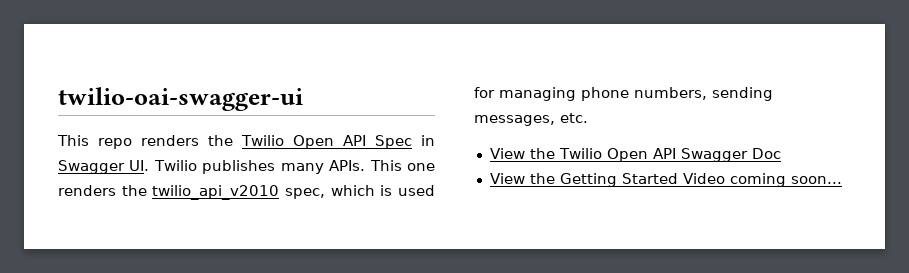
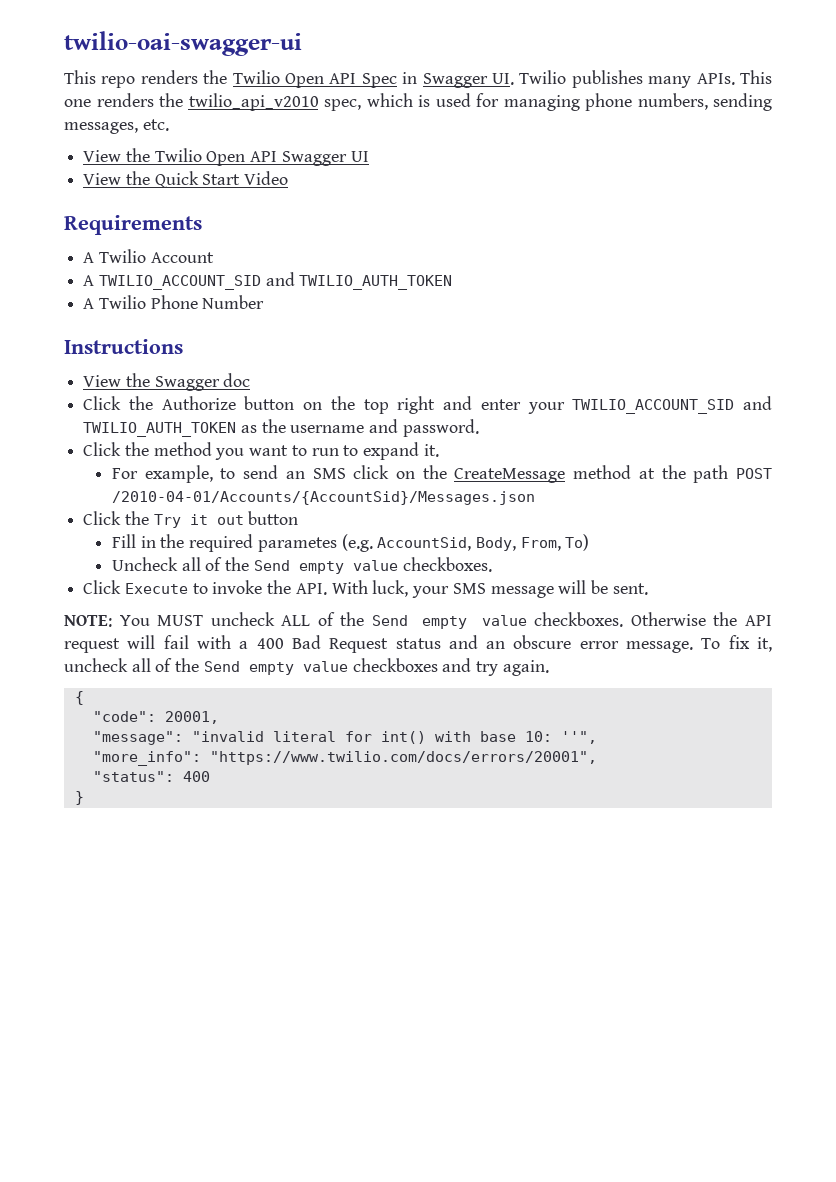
- View the Twilio Open API Swagger Doc
- View the Getting Started Video coming soon...
+ View the Twilio Open API Swagger UI
+ View the Quick Start Video
+ Requirements
+ A Twilio Account
+ A TWILIO_ACCOUNT_SID and TWILIO_AUTH_TOKEN
+ A Twilio Phone Number
+ Instructions
+ View the Swagger doc
+ Click the Authorize button on the top right and enter your TWILIO_ACCOUNT_SID and TWILIO_AUTH_TOKEN as the username and password.
+ Click the method you want to run to expand it.
+ For example, to send an SMS click on the CreateMessage method at the path POST /2010-04-01/Accounts/{AccountSid}/Messages.json
+ Click the Try it out button
+ Fill in the required parametes (e.g. AccountSid, Body, From, To)
+ Uncheck all of the Send empty value checkboxes.
+ Click Execute to invoke the API. With luck, your SMS message will be sent.
+ NOTE: You MUST uncheck ALL of the Send empty value checkboxes. Otherwise the API request will fail with a 400 Bad Request status and an obscure error message. To fix it, uncheck all of the Send empty value checkboxes and try again.
+ {
+ "code": 20001,
+ "message": "invalid literal for int() with base 10: ''",
+ "more_info": "https://www.twilio.com/docs/errors/20001",
+ "status": 400
+ }

